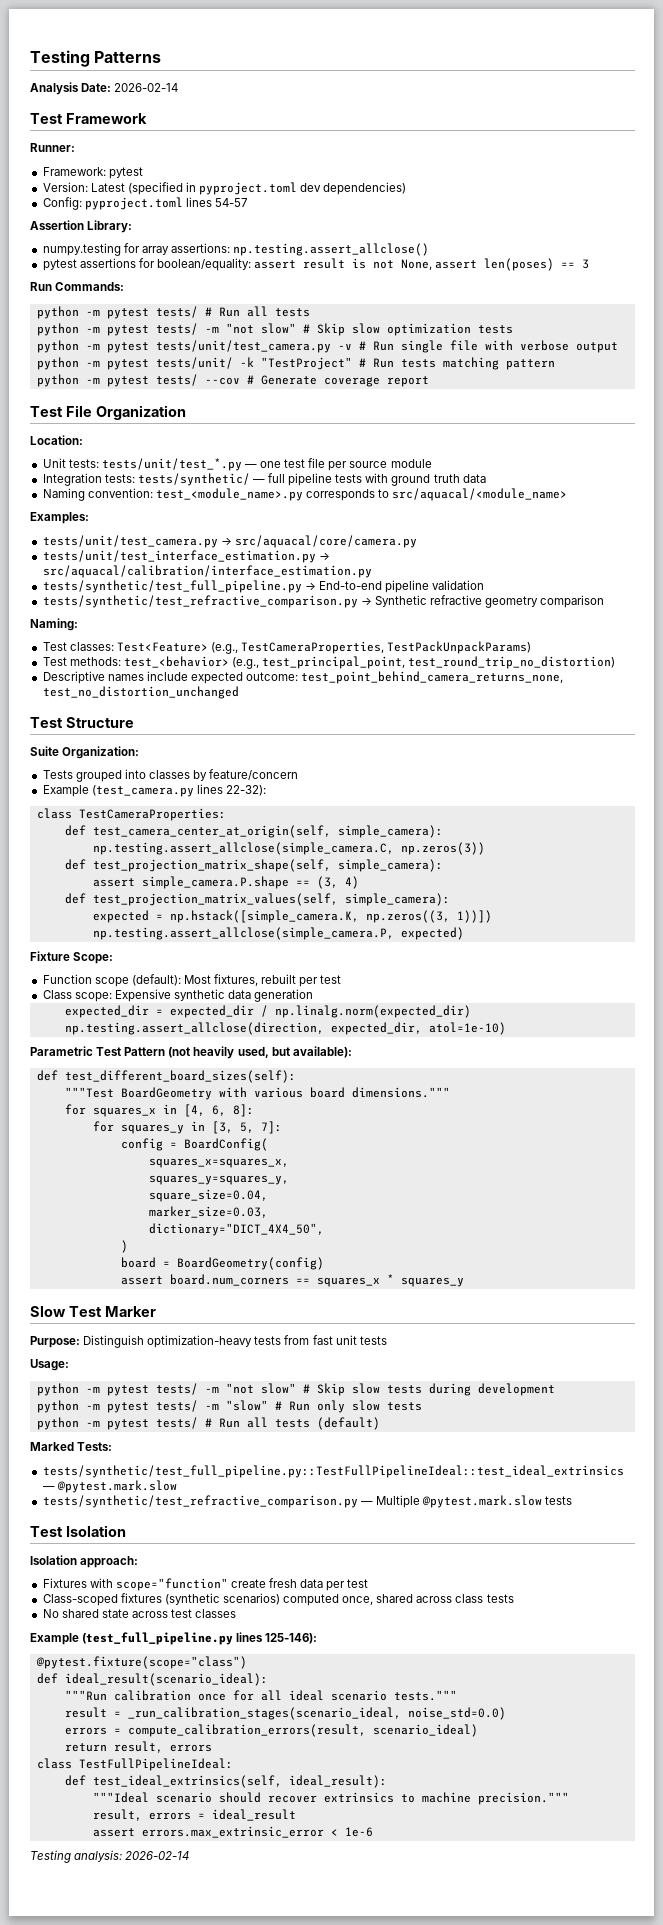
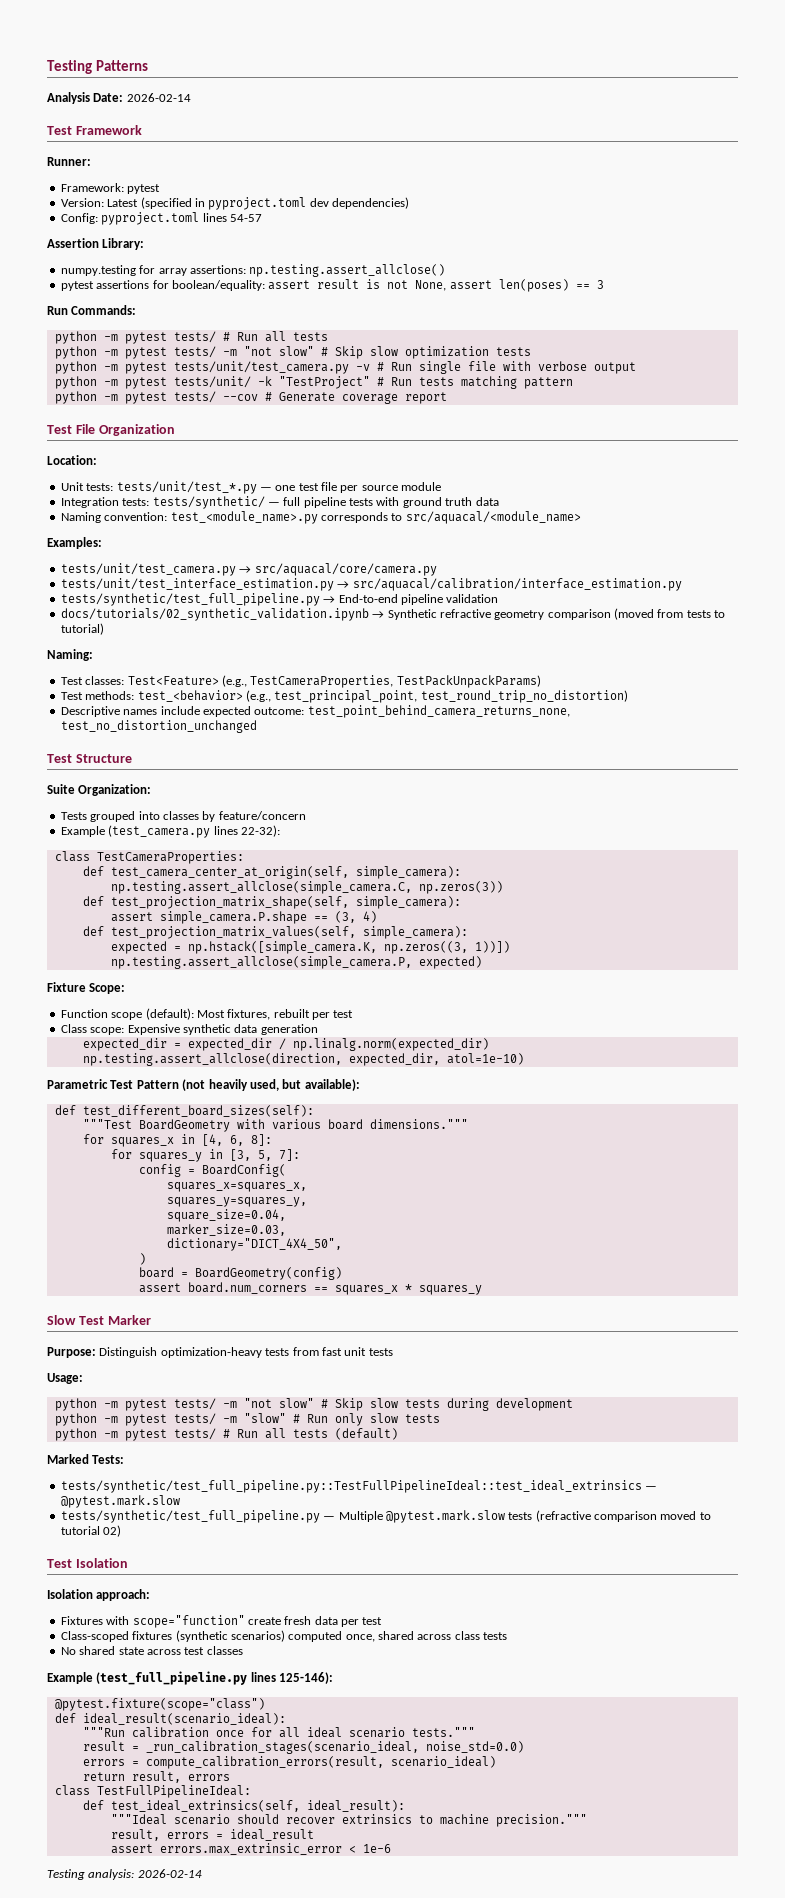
- tests/synthetic/test_refractive_comparison.py → Synthetic refractive geometry comparison
+ docs/tutorials/02_synthetic_validation.ipynb → Synthetic refractive geometry comparison (moved from tests to tutorial)
- tests/synthetic/test_refractive_comparison.py — Multiple @pytest.mark.slow tests
+ tests/synthetic/test_full_pipeline.py — Multiple @pytest.mark.slow tests (refractive comparison moved to tutorial 02)

